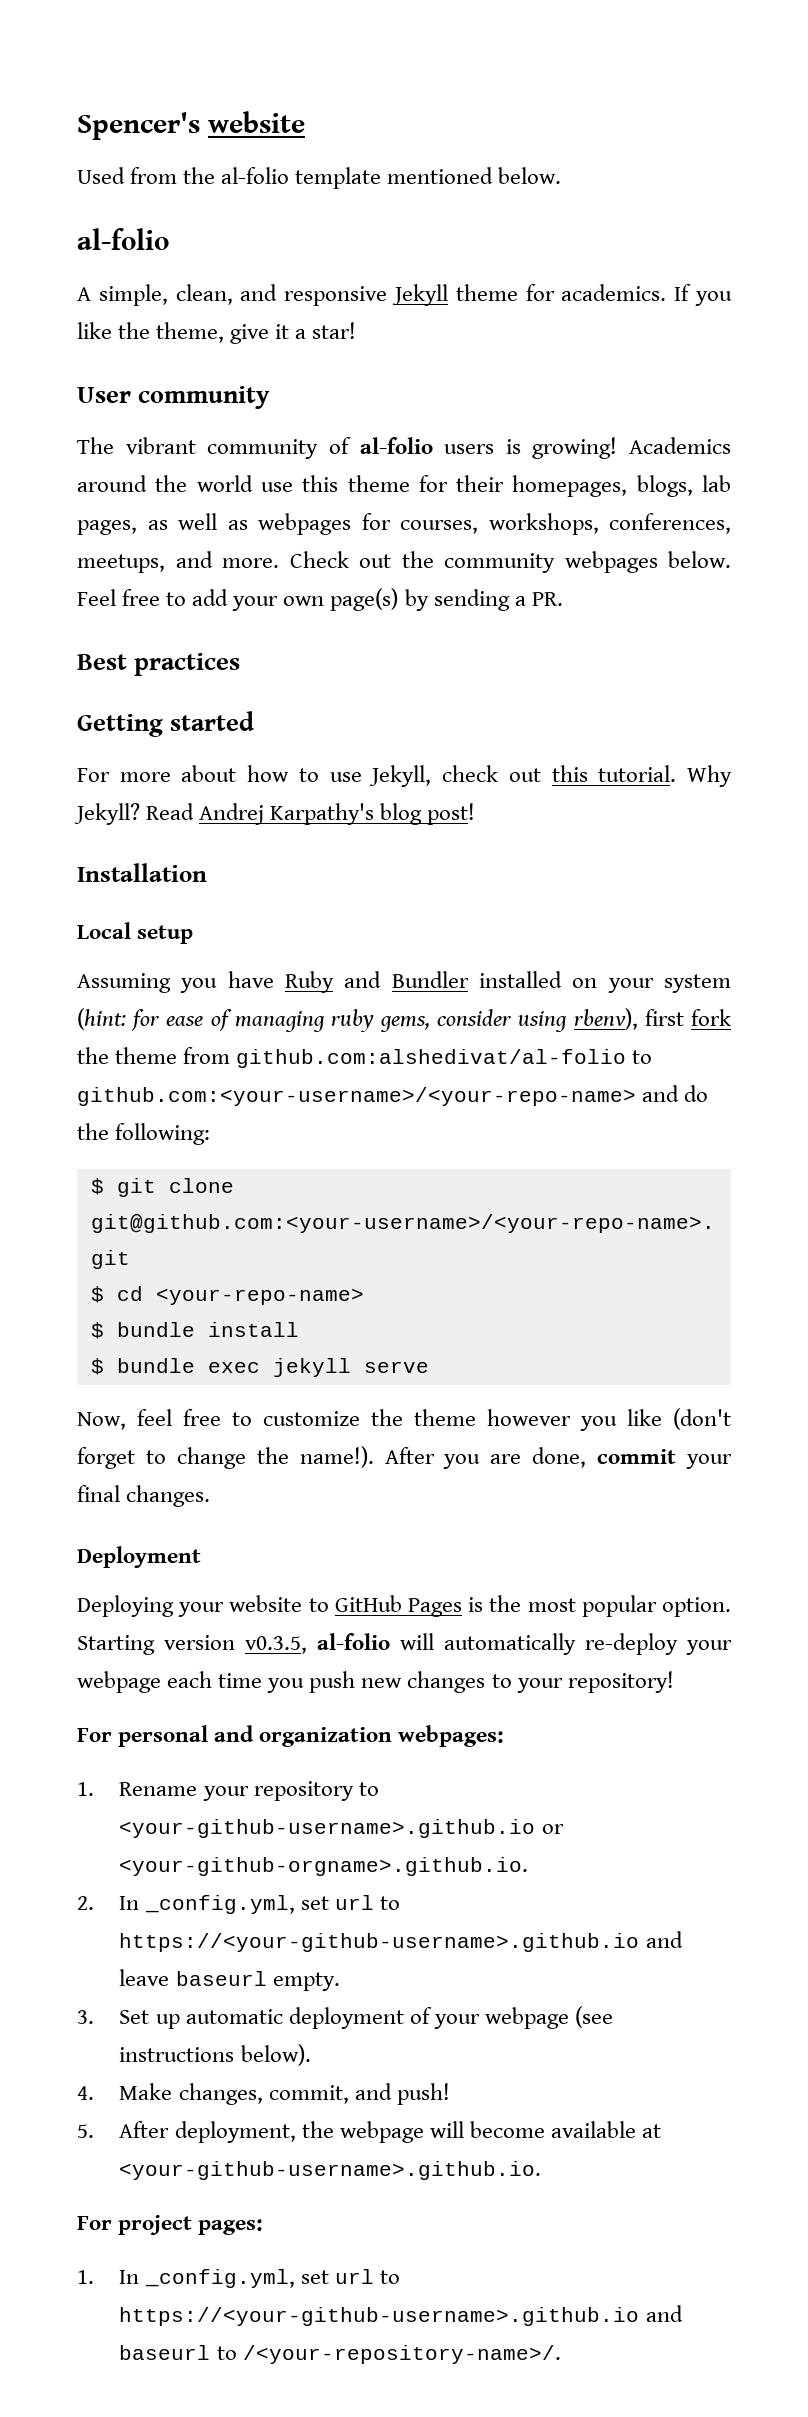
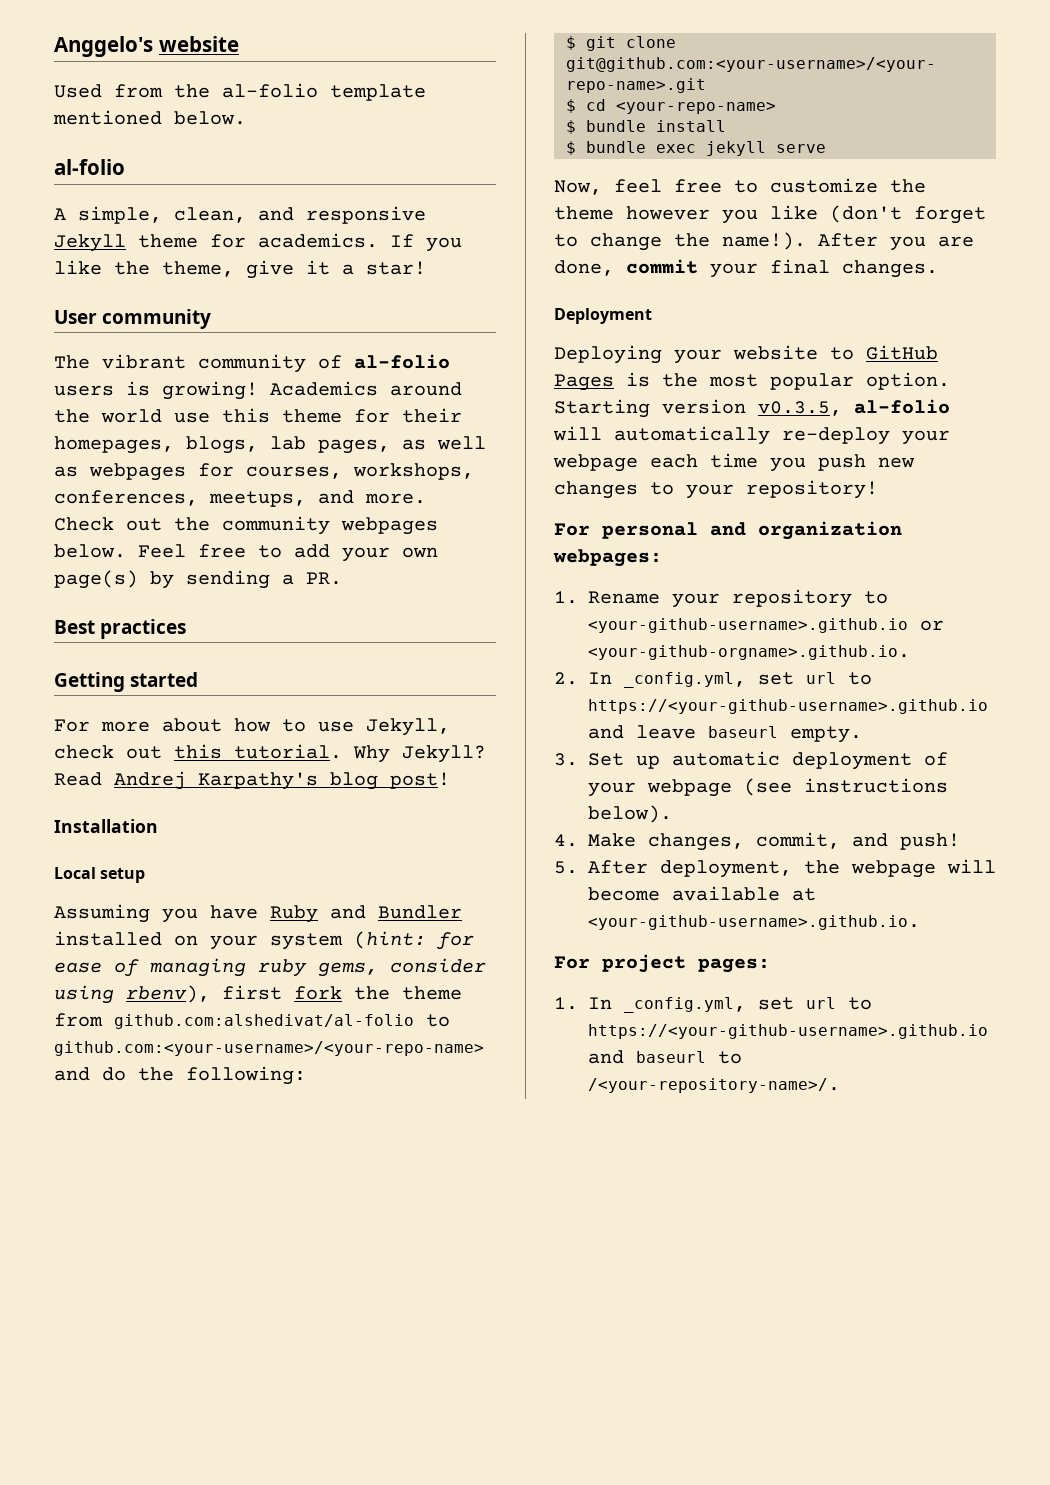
- Spencer's website
+ Anggelo's website

